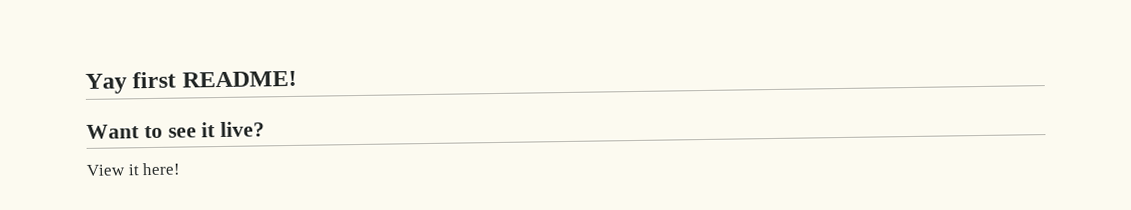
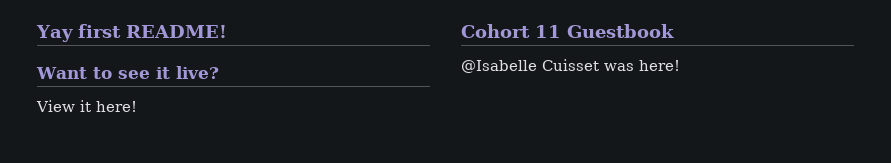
+ Cohort 11 Guestbook
+ @Isabelle Cuisset was here!

